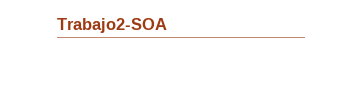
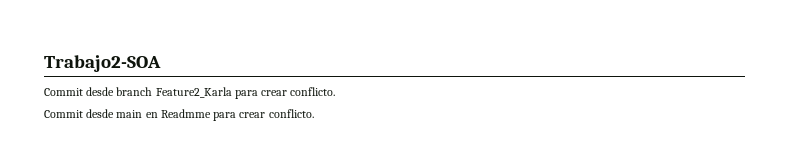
+ Commit desde branch Feature2_Karla para crear conflicto.
+ Commit desde main en Readmme para crear conflicto.

